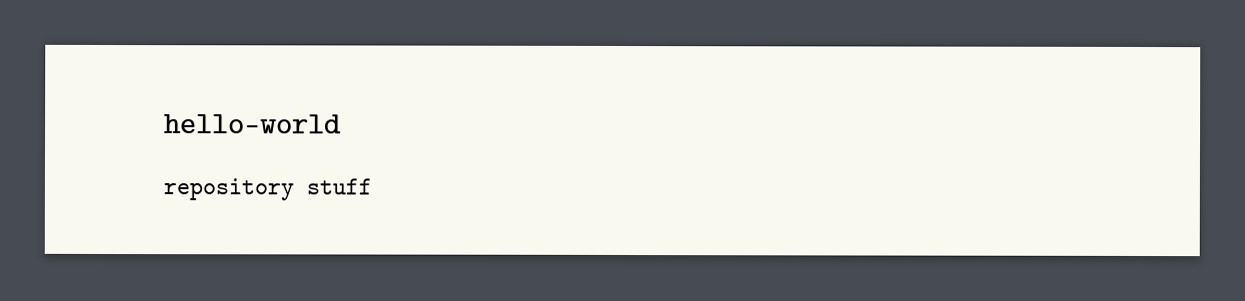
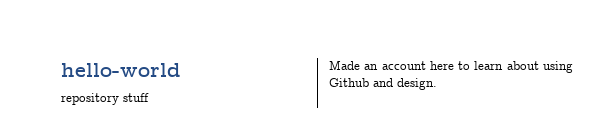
+ Made an account here to learn about using Github and design.

